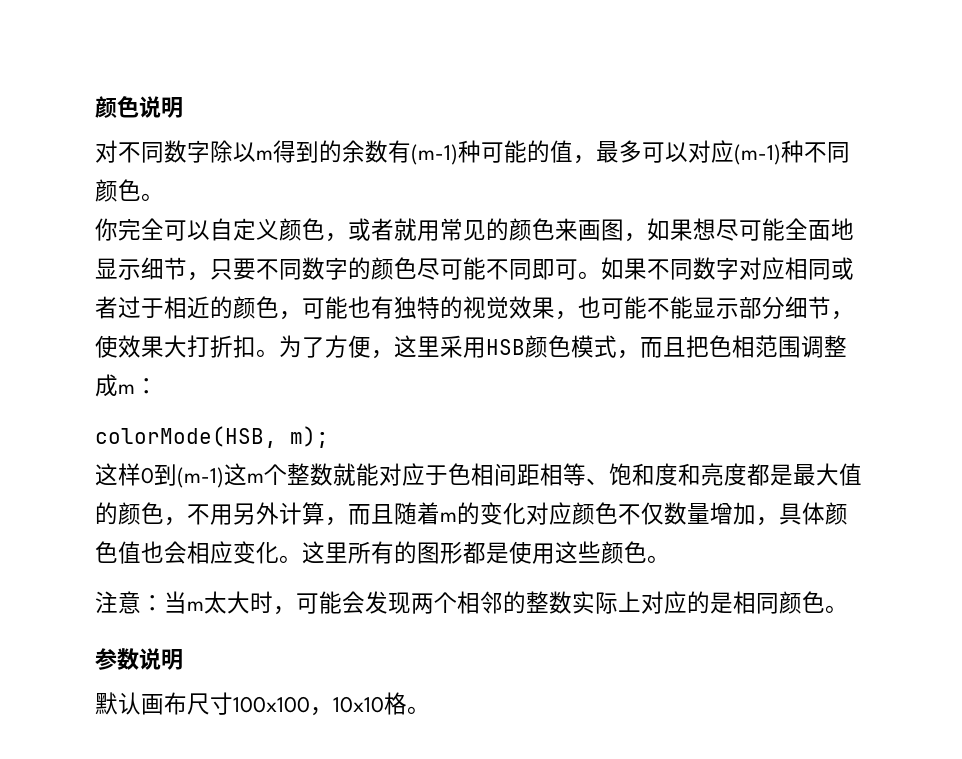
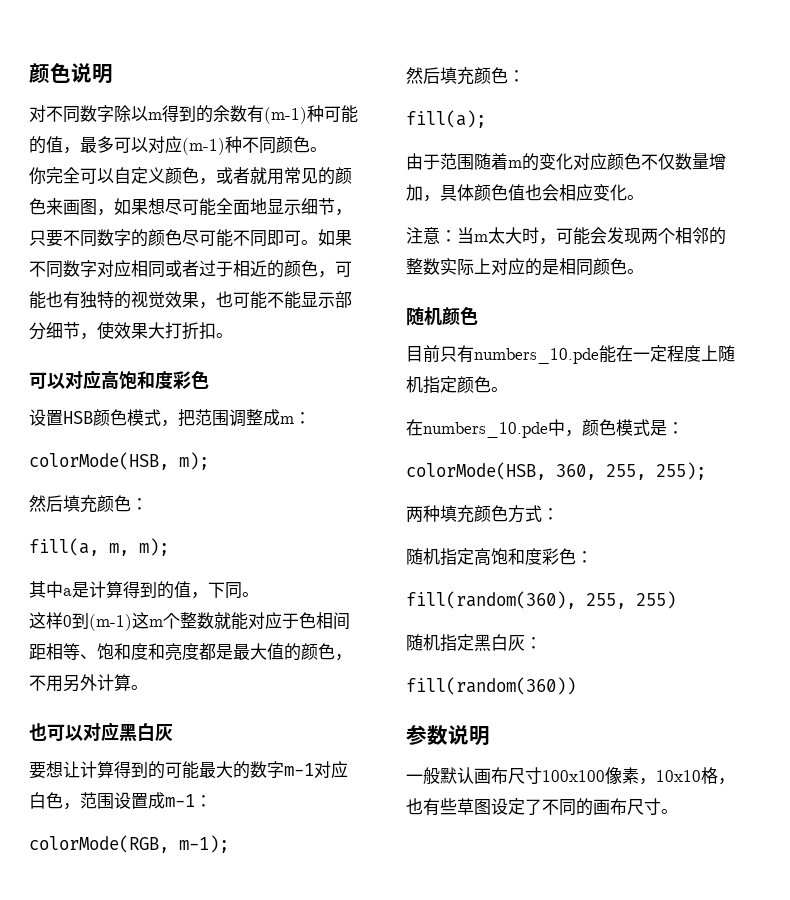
- 如果不同数字对应相同或者过于相近的颜色，可能也有独特的视觉效果，也可能不能显示部分细节，使效果大打折扣。为了方便，这里采用HSB颜色模式，而且把色相范围调整成m：
+ 如果不同数字对应相同或者过于相近的颜色，可能也有独特的视觉效果，也可能不能显示部分细节，使效果大打折扣。
+ 可以对应高饱和度彩色
+ 设置HSB颜色模式，把范围调整成m：
  colorMode(HSB, m);
+ 然后填充颜色：
+ fill(a, m, m);
+ 其中a是计算得到的值，下同。
- 这样0到(m-1)这m个整数就能对应于色相间距相等、饱和度和亮度都是最大值的颜色，不用另外计算，而且随着m的变化对应颜色不仅数量增加，具体颜色值也会相应变化。这里所有的图形都是使用这些颜色。
+ 这样0到(m-1)这m个整数就能对应于色相间距相等、饱和度和亮度都是最大值的颜色，不用另外计算。
+ 也可以对应黑白灰
+ 要想让计算得到的可能最大的数字m-1对应白色，范围设置成m-1：
+ colorMode(RGB, m-1);
+ 然后填充颜色：
+ fill(a);
+ 由于范围随着m的变化对应颜色不仅数量增加，具体颜色值也会相应变化。
+ 随机颜色
+ 目前只有numbers_10.pde能在一定程度上随机指定颜色。
+ 在numbers_10.pde中，颜色模式是：
+ colorMode(HSB, 360, 255, 255);
+ 两种填充颜色方式：
+ 随机指定高饱和度彩色：
+ fill(random(360), 255, 255)
+ 随机指定黑白灰：
+ fill(random(360))
- 默认画布尺寸100x100，10x10格。
+ 一般默认画布尺寸100x100像素，10x10格，也有些草图设定了不同的画布尺寸。

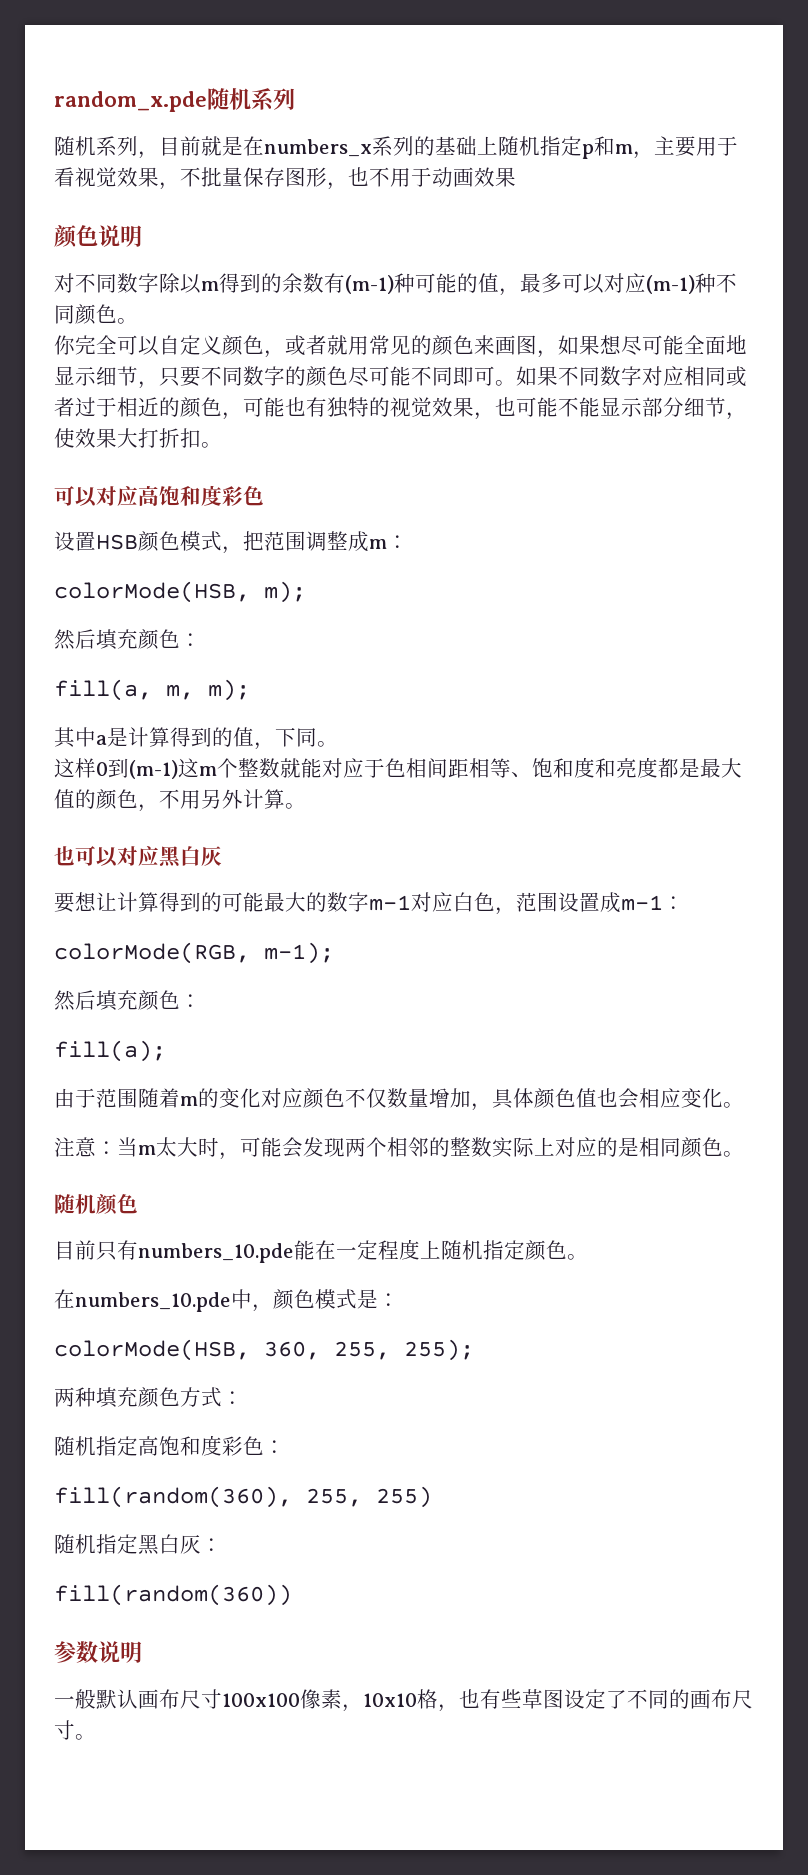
+ random_x.pde随机系列
+ 随机系列，目前就是在numbers_x系列的基础上随机指定p和m，主要用于看视觉效果，不批量保存图形，也不用于动画效果

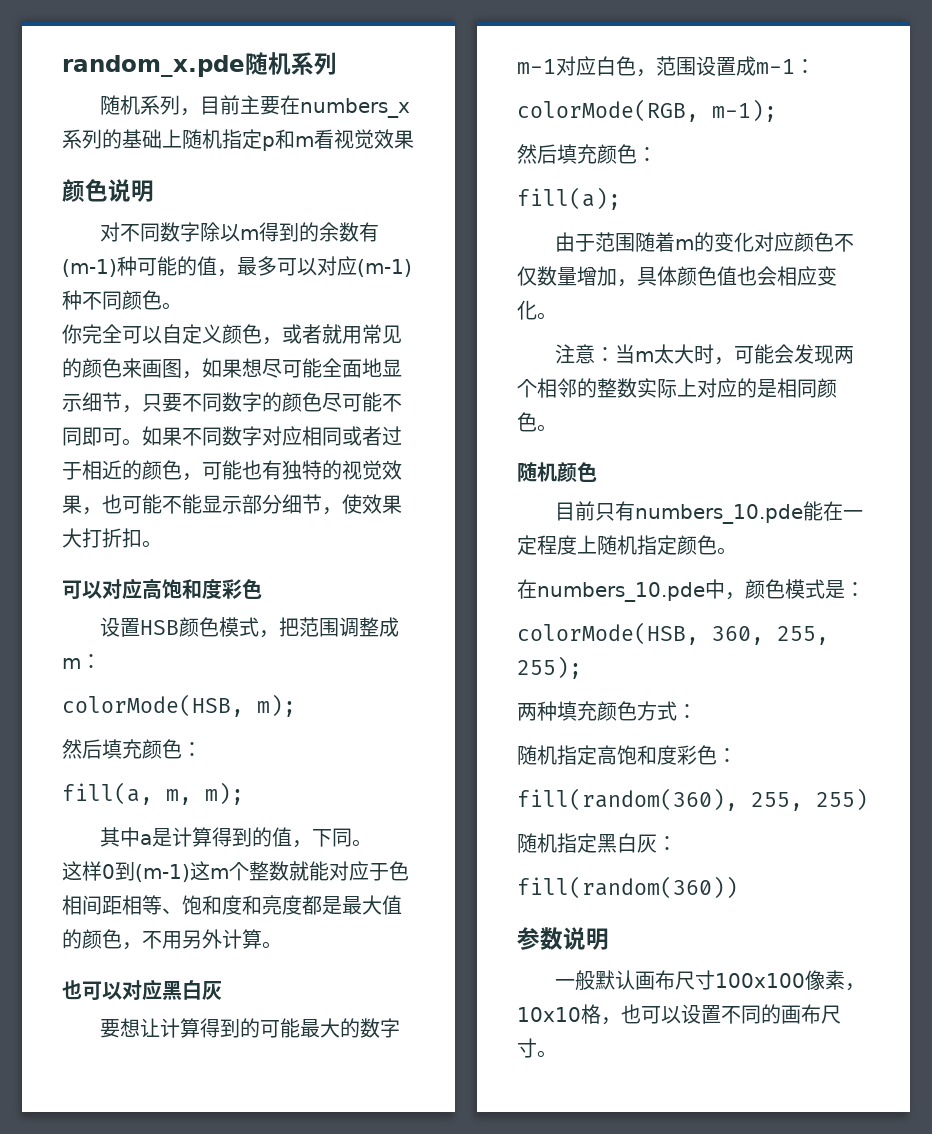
- 随机系列，目前就是在numbers_x系列的基础上随机指定p和m，主要用于看视觉效果，不批量保存图形，也不用于动画效果
+ 随机系列，目前主要在numbers_x系列的基础上随机指定p和m看视觉效果
- 一般默认画布尺寸100x100像素，10x10格，也有些草图设定了不同的画布尺寸。
+ 一般默认画布尺寸100x100像素，10x10格，也可以设置不同的画布尺寸。

